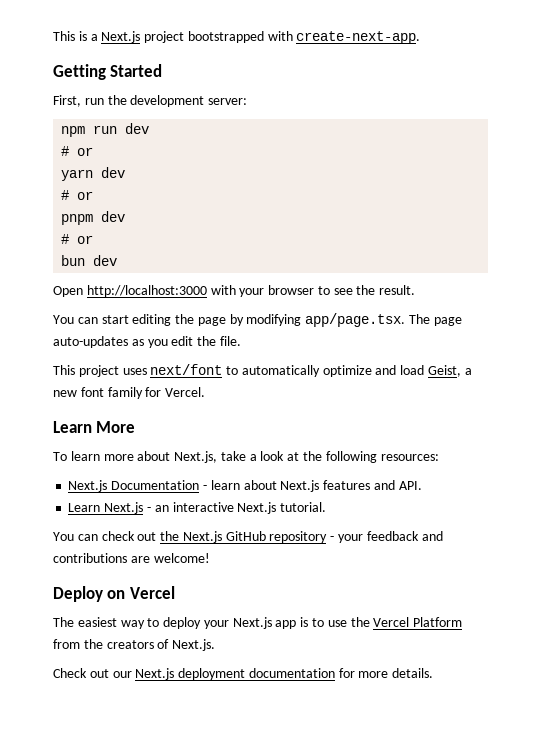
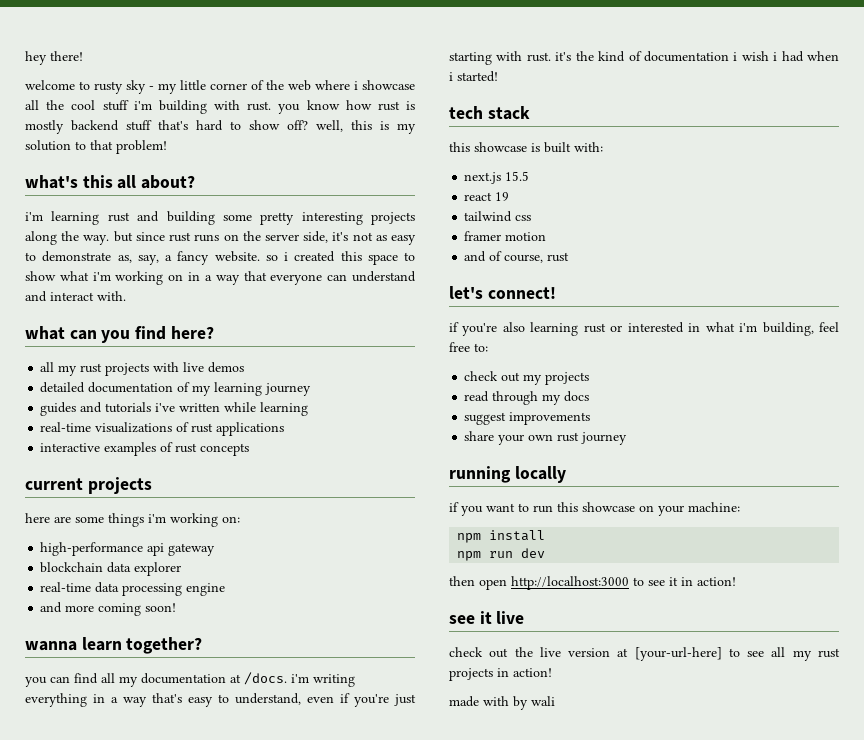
- This is a Next.js project bootstrapped with create-next-app.
- Getting Started
- First, run the development server:
+ hey there!
+ welcome to rusty sky - my little corner of the web where i showcase all the cool stuff i'm building with rust. you know how rust is mostly backend stuff that's hard to show off? well, this is my solution to that problem!
+ what's this all about?
+ i'm learning rust and building some pretty interesting projects along the way. but since rust runs on the server side, it's not as easy to demonstrate as, say, a fancy website. so i created this space to show what i'm working on in a way that everyone can understand and interact with.
+ what can you find here?
+ all my rust projects with live demos
+ detailed documentation of my learning journey
+ guides and tutorials i've written while learning
+ real-time visualizations of rust applications
+ interactive examples of rust concepts
+ current projects
+ here are some things i'm working on:
+ high-performance api gateway
+ blockchain data explorer
+ real-time data processing engine
+ and more coming soon!
+ wanna learn together?
+ you can find all my documentation at /docs. i'm writing everything in a way that's easy to understand, even if you're just starting with rust. it's the kind of documentation i wish i had when i started!
+ tech stack
+ this showcase is built with:
+ next.js 15.5
+ react 19
+ tailwind css
+ framer motion
+ and of course, rust
+ let's connect!
+ if you're also learning rust or interested in what i'm building, feel free to:
+ check out my projects
+ read through my docs
+ suggest improvements
+ share your own rust journey
+ running locally
+ if you want to run this showcase on your machine:
+ npm install
  npm run dev
- # or
- yarn dev
- # or
- pnpm dev
- # or
- bun dev
- Open http://localhost:3000 with your browser to see the result.
- You can start editing the page by modifying app/page.tsx. The page auto-updates as you edit the file.
- This project uses next/font to automatically optimize and load Geist, a new font family for Vercel.
- Learn More
- To learn more about Next.js, take a look at the following resources:
- Next.js Documentation - learn about Next.js features and API.
- Learn Next.js - an interactive Next.js tutorial.
- You can check out the Next.js GitHub repository - your feedback and contributions are welcome!
- Deploy on Vercel
- The easiest way to deploy your Next.js app is to use the Vercel Platform from the creators of Next.js.
- Check out our Next.js deployment documentation for more details.
+ then open http://localhost:3000 to see it in action!
+ see it live
+ check out the live version at [your-url-here] to see all my rust projects in action!
+ made with by wali

